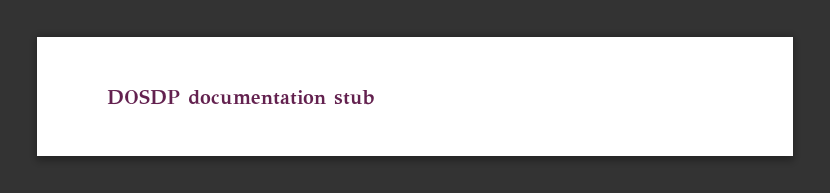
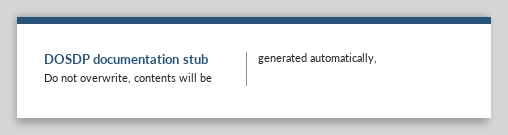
+ Do not overwrite, contents will be generated automatically,

